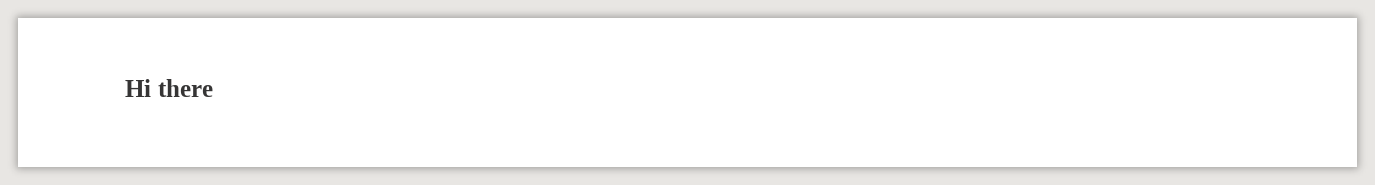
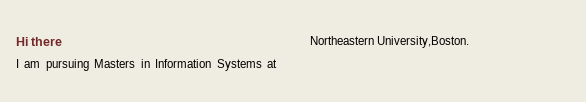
+ I am pursuing Masters in Information Systems at Northeastern University,Boston.

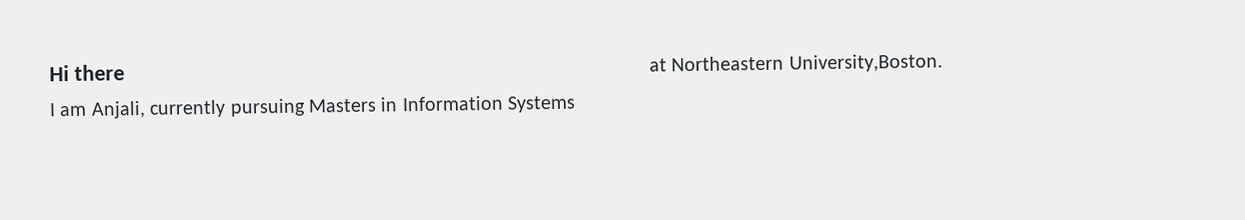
- I am pursuing Masters in Information Systems at Northeastern University,Boston.
+ I am Anjali, currently pursuing Masters in Information Systems at Northeastern University,Boston.

